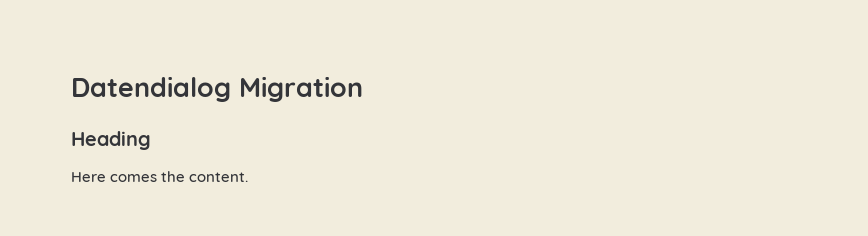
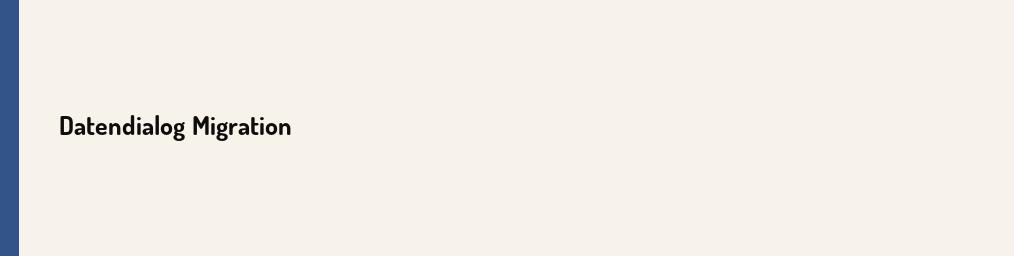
- Heading
- Here comes the content.

